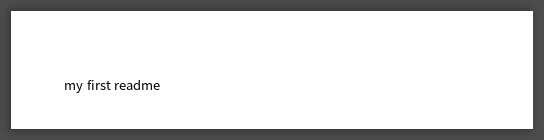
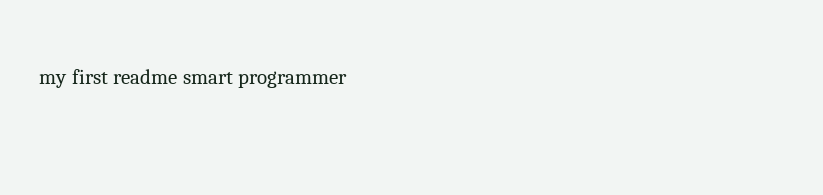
- my first readme
+ my first readme smart programmer

